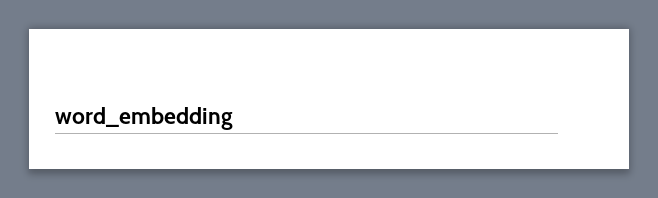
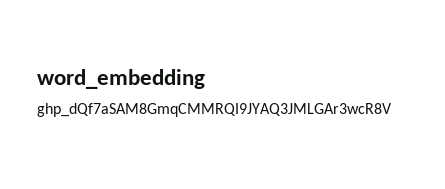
+ 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

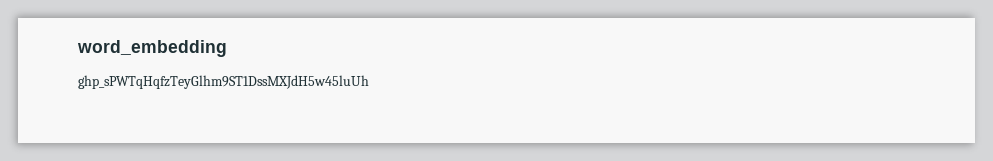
- 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
+ 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

